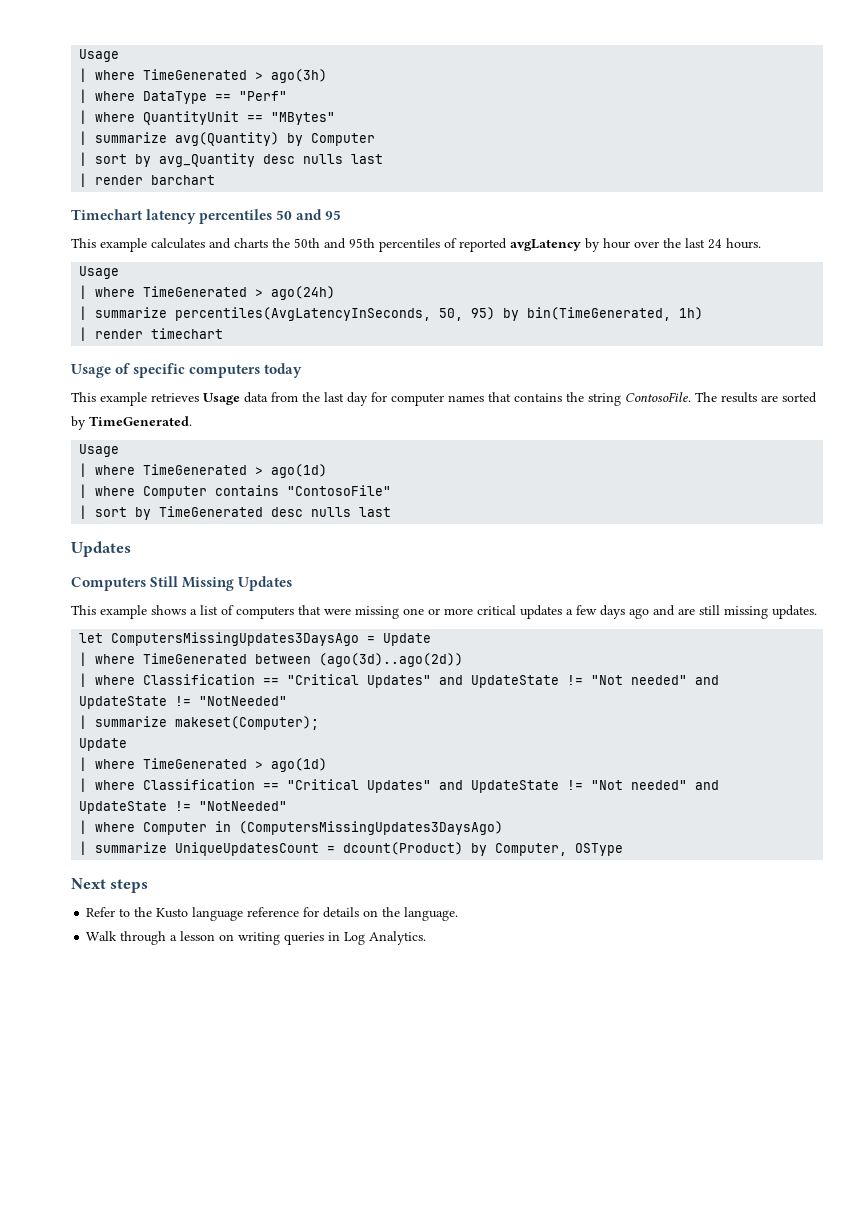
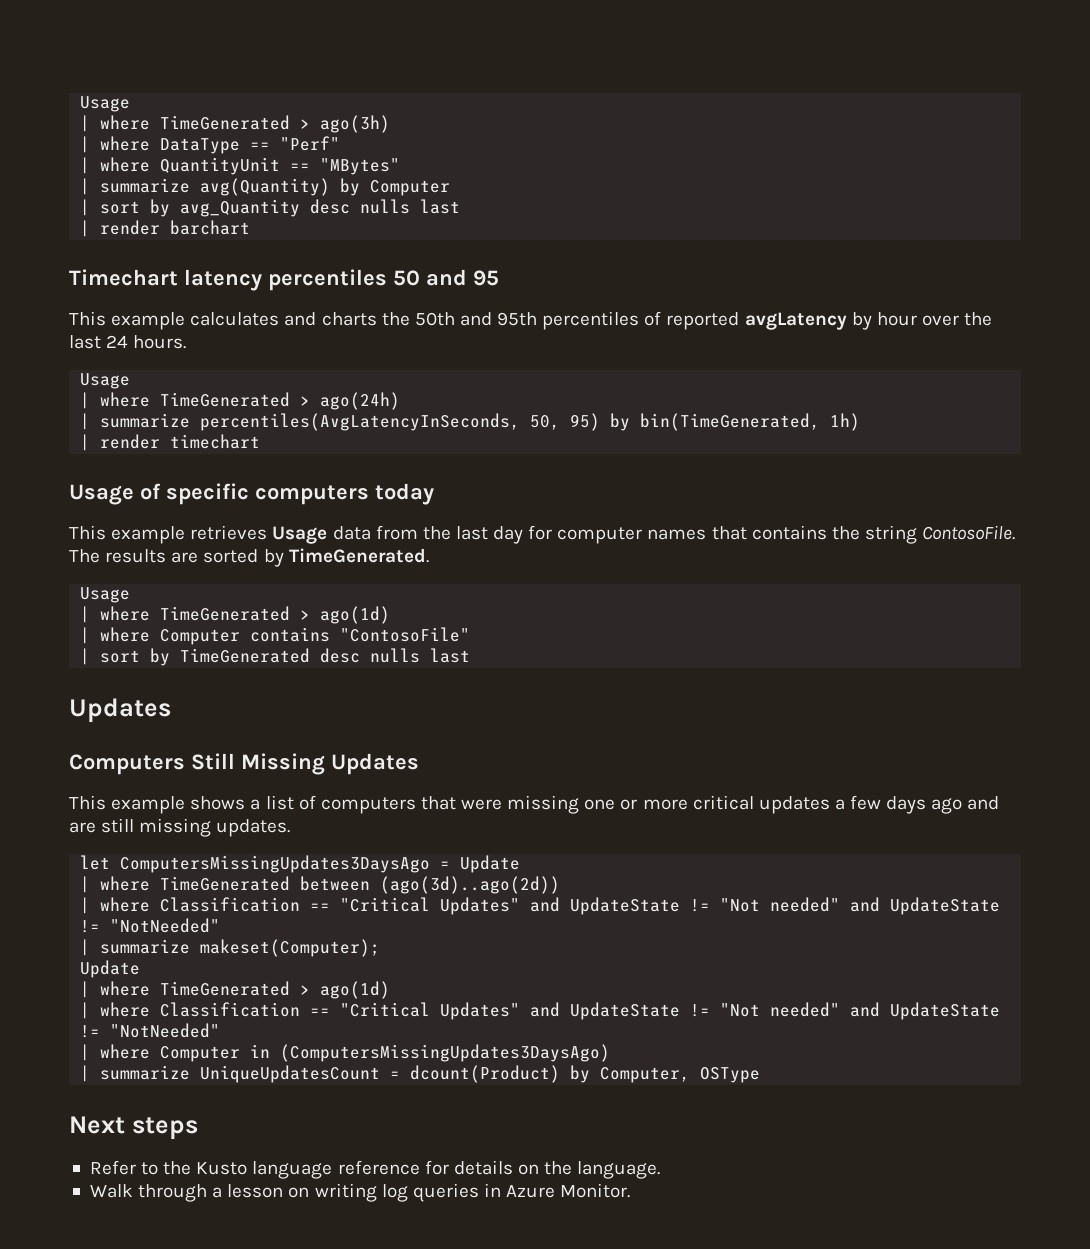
- Walk through a lesson on writing queries in Log Analytics.
+ Walk through a lesson on writing log queries in Azure Monitor.

